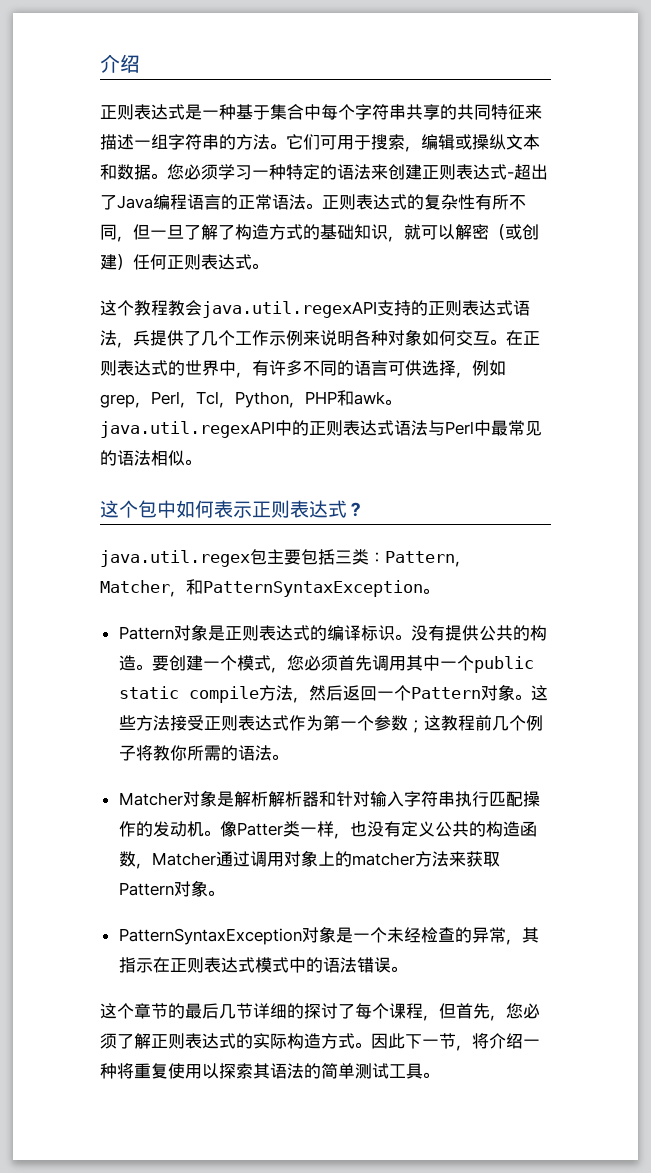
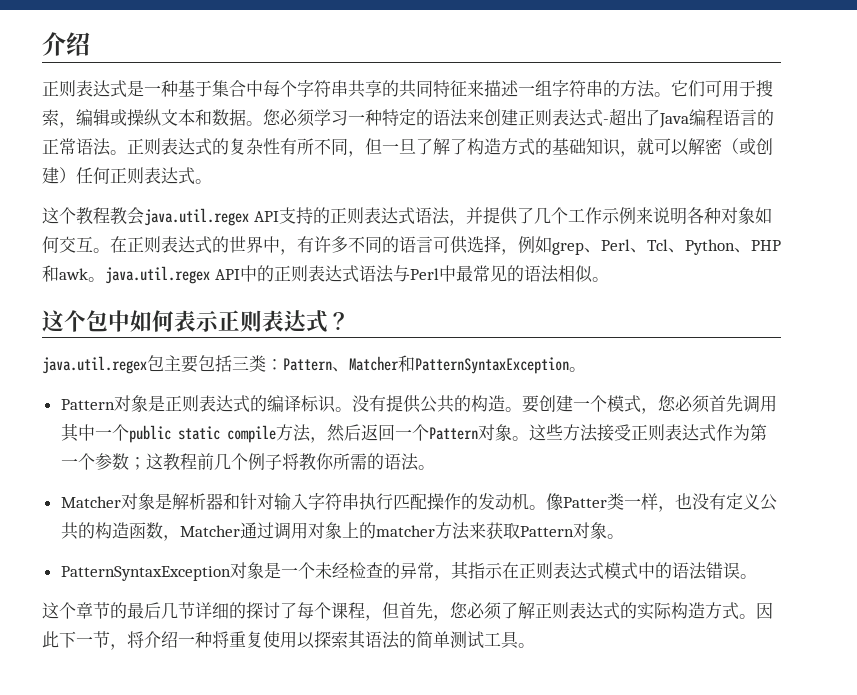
- 这个教程教会java.util.regexAPI支持的正则表达式语法，兵提供了几个工作示例来说明各种对象如何交互。
+ 这个教程教会java.util.regex API支持的正则表达式语法，并提供了几个工作示例来说明各种对象如何交互。
- 在正则表达式的世界中，有许多不同的语言可供选择，例如grep，Perl，Tcl，Python，PHP和awk。java.util.regexAPI中的正则表达式语法与Perl中最常见的语法相似。
+ 在正则表达式的世界中，有许多不同的语言可供选择，例如grep、Perl、Tcl、Python、PHP和awk。java.util.regex API中的正则表达式语法与Perl中最常见的语法相似。
- java.util.regex包主要包括三类：Pattern，Matcher，和PatternSyntaxException。
+ java.util.regex包主要包括三类：Pattern、Matcher和PatternSyntaxException。
- Matcher对象是解析解析器和针对输入字符串执行匹配操作的发动机。
+ Matcher对象是解析器和针对输入字符串执行匹配操作的发动机。

